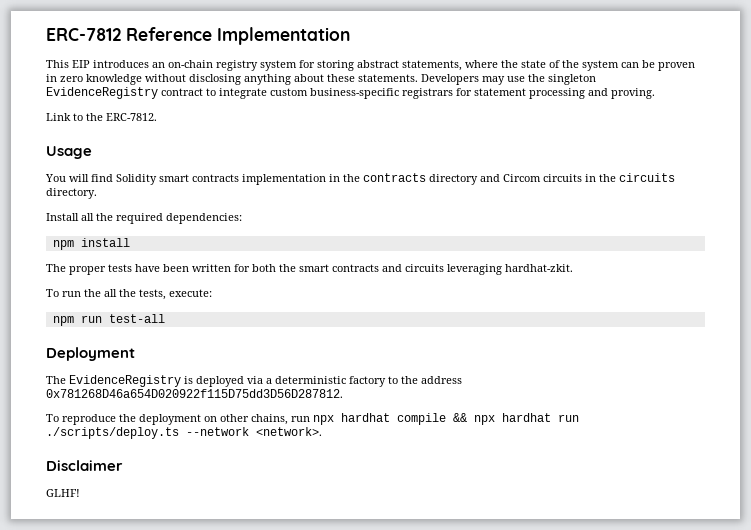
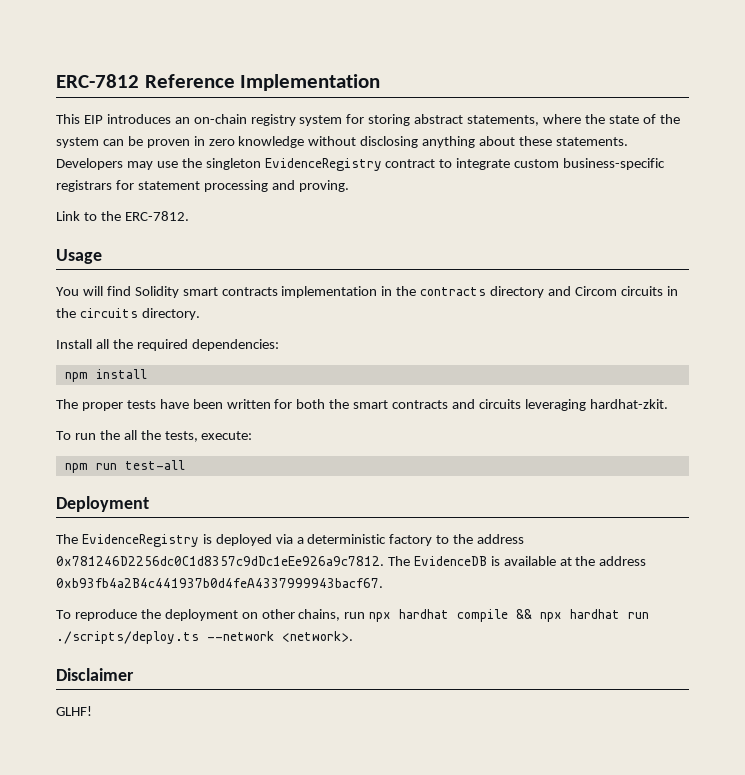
- The EvidenceRegistry is deployed via a deterministic factory to the address 0x781268D46a654D020922f115D75dd3D56D287812.
+ The EvidenceRegistry is deployed via a deterministic factory to the address 0x781246D2256dc0C1d8357c9dDc1eEe926a9c7812. The EvidenceDB is available at the address 0xb93fb4a2B4c441937b0d4feA4337999943bacf67.

